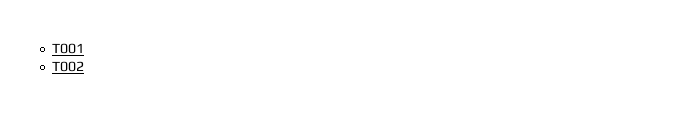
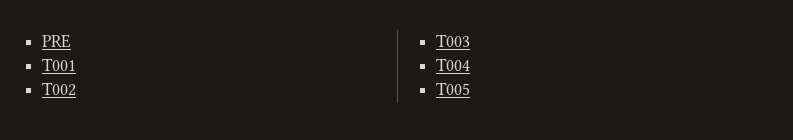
+ PRE
+ T003
+ T004
+ T005

